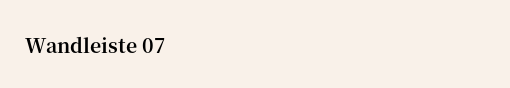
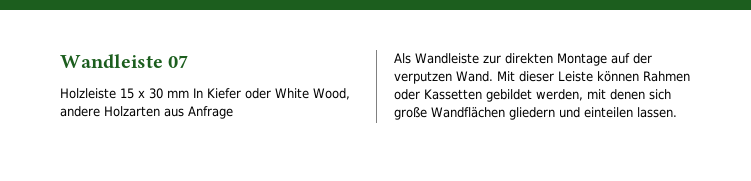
+ Holzleiste 15 x 30 mm In Kiefer oder White Wood, andere Holzarten aus Anfrage
+ Als Wandleiste zur direkten Montage auf der verputzen Wand. Mit dieser Leiste können Rahmen oder Kassetten gebildet werden, mit denen sich große Wandflächen gliedern und einteilen lassen.

